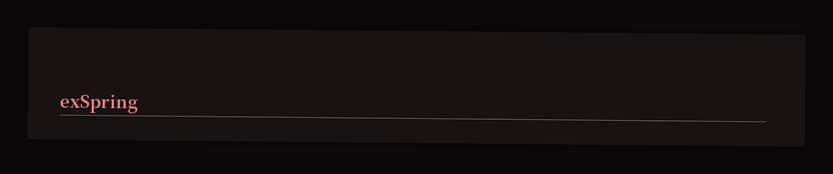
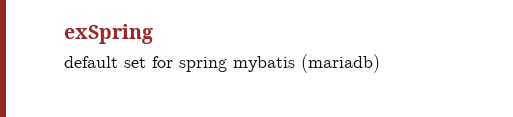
+ default set for spring mybatis (mariadb)

